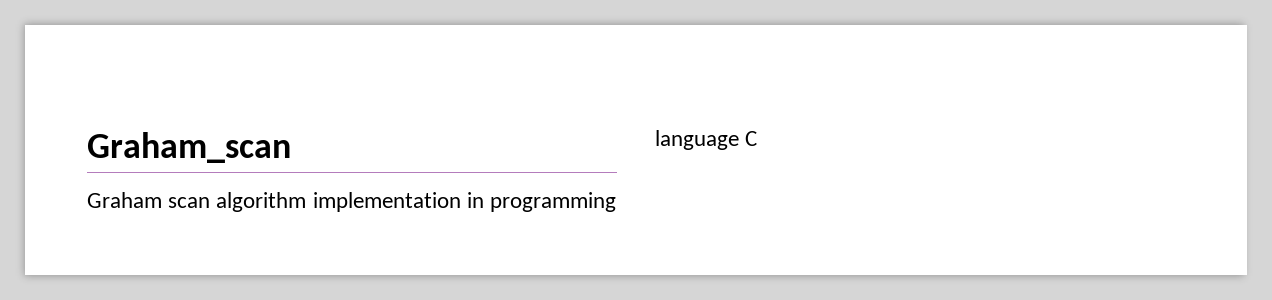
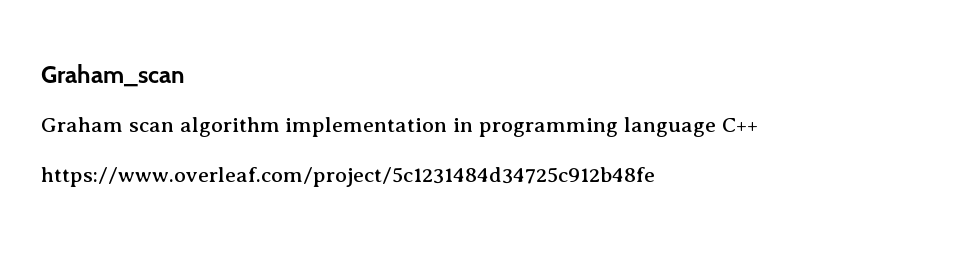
- Graham scan algorithm implementation in programming language C
+ Graham scan algorithm implementation in programming language C++
+ https://www.overleaf.com/project/5c1231484d34725c912b48fe

